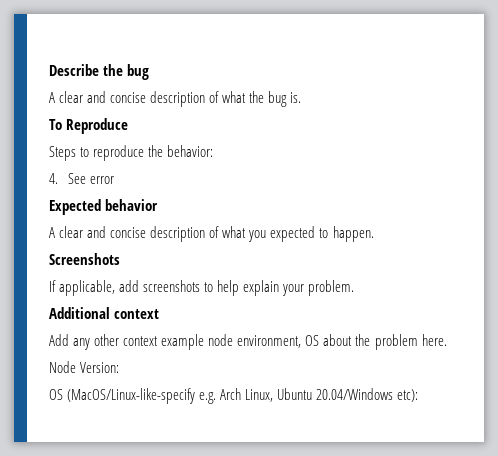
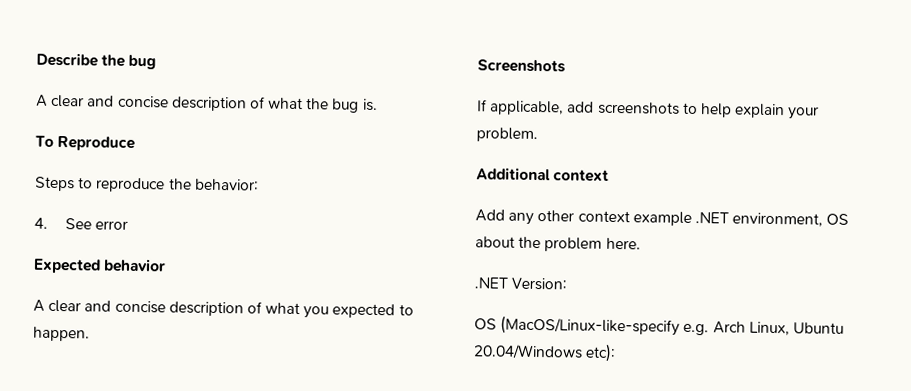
- Add any other context example node environment, OS about the problem here.
+ Add any other context example .NET environment, OS about the problem here.
- Node Version:
+ .NET Version:

